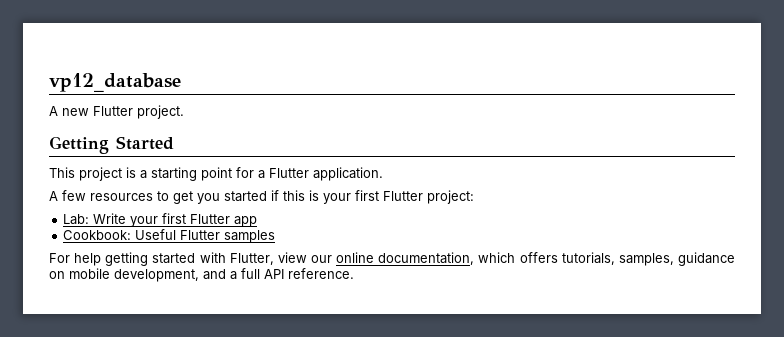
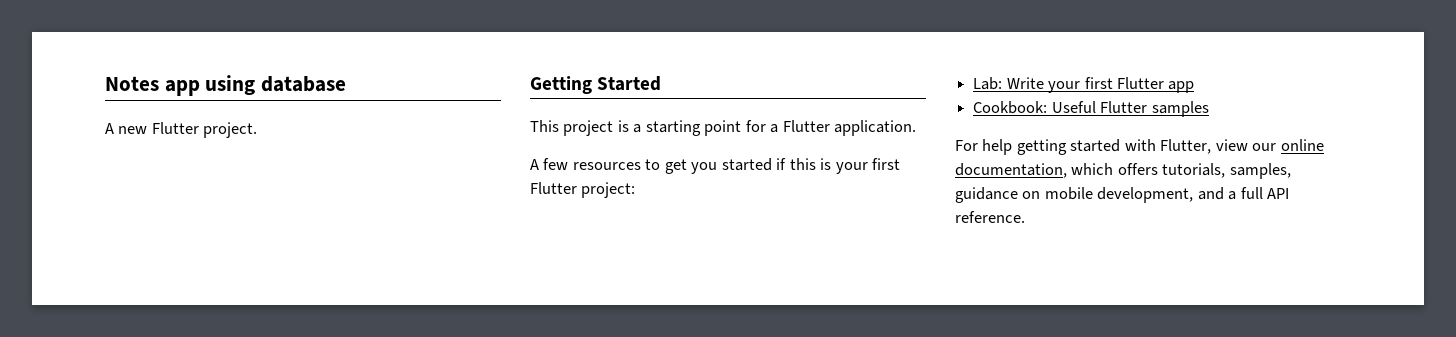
- vp12_database
+ Notes app using database

